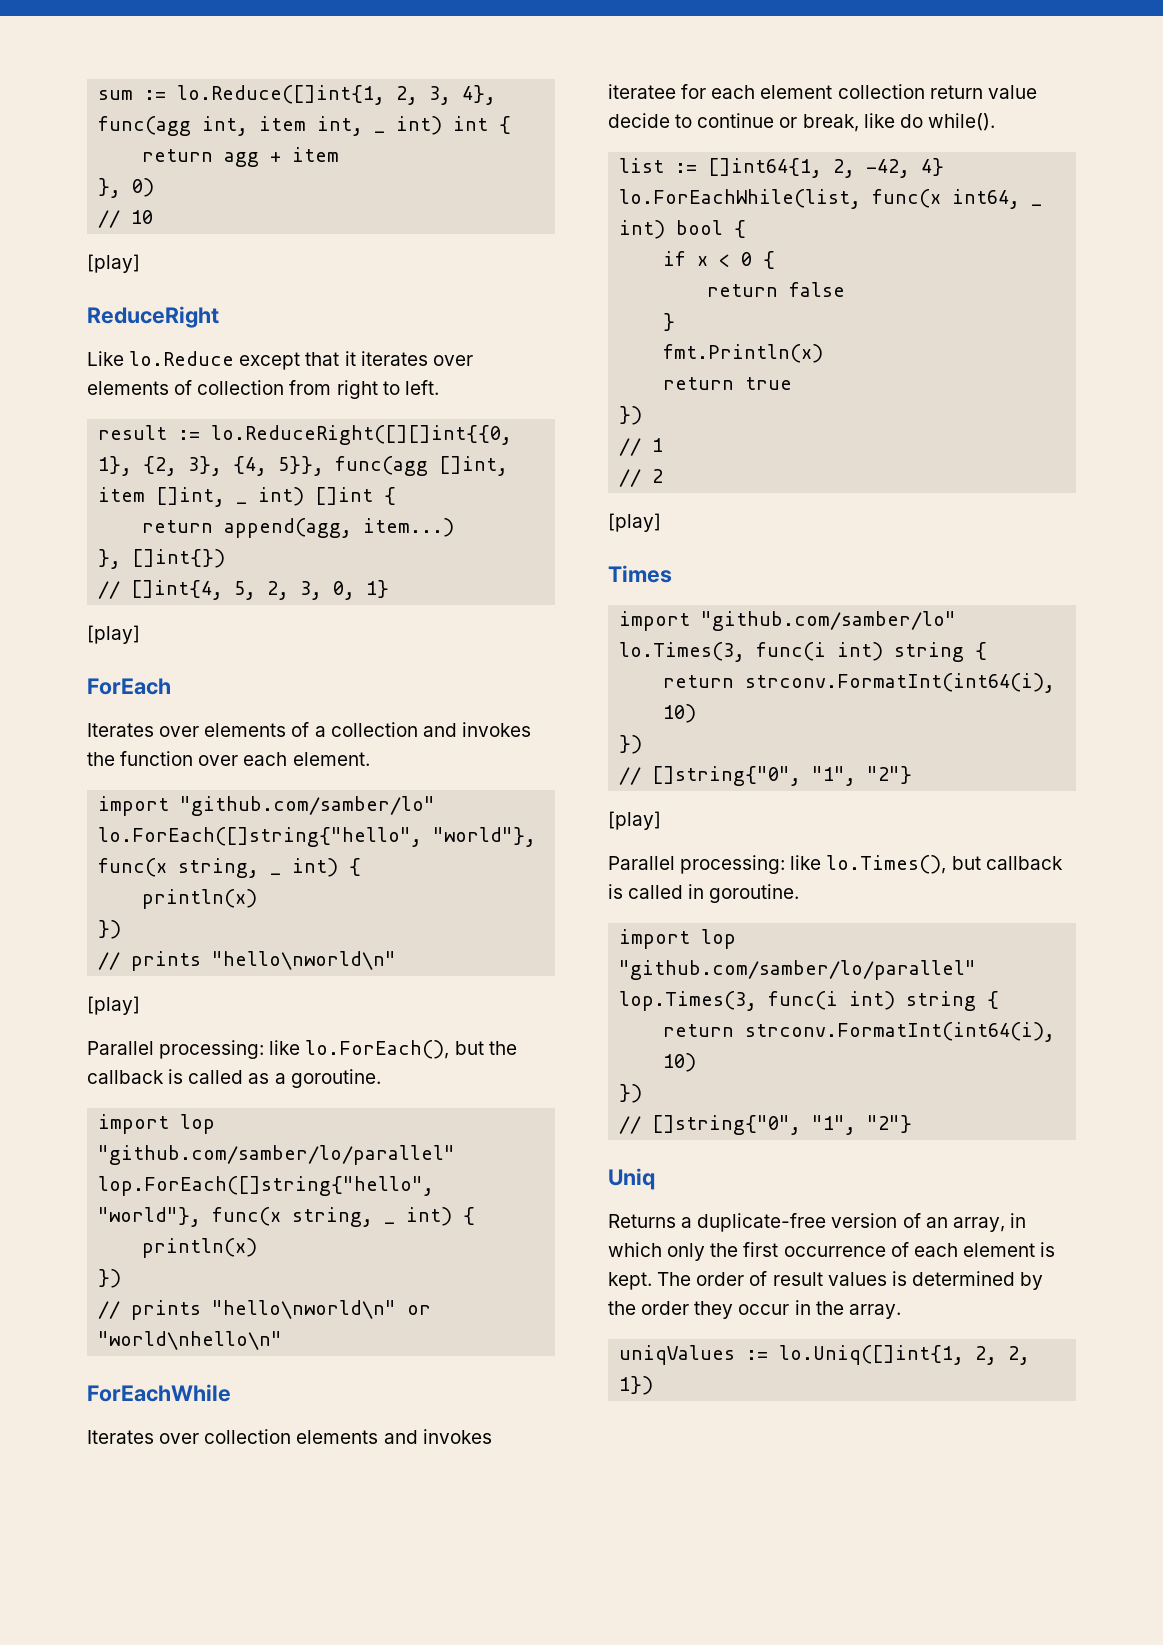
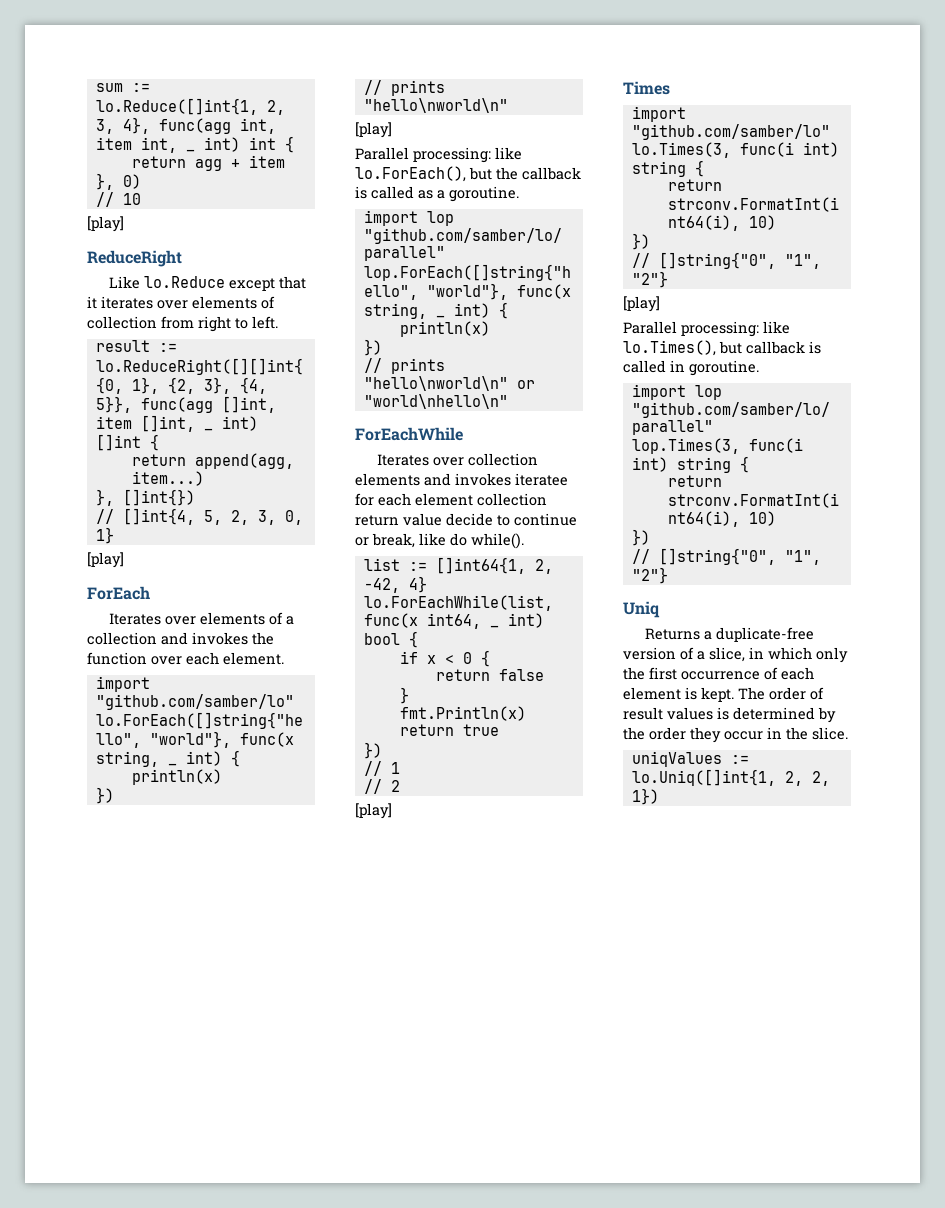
- Returns a duplicate-free version of an array, in which only the first occurrence of each element is kept.
+ Returns a duplicate-free version of a slice, in which only the first occurrence of each element is kept.
- The order of result values is determined by the order they occur in the array.
+ The order of result values is determined by the order they occur in the slice.

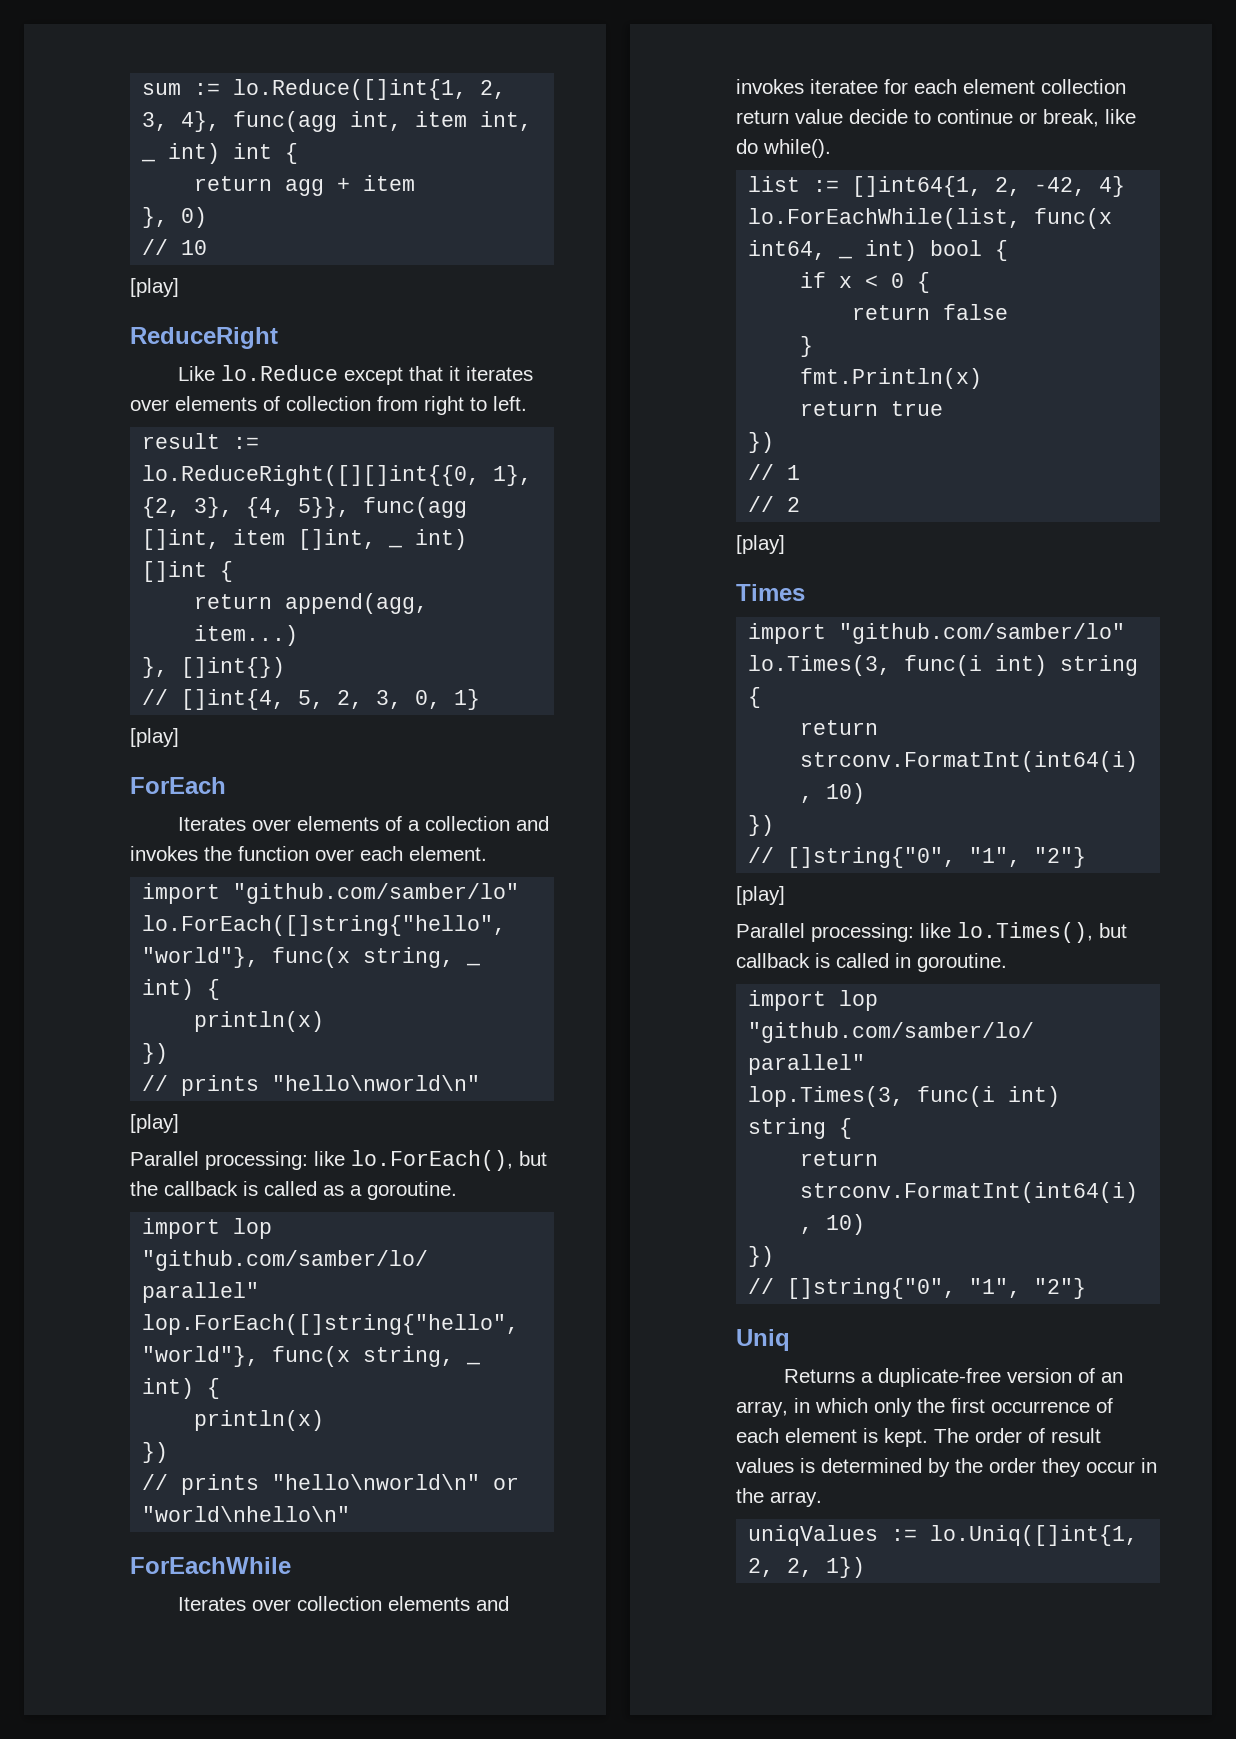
- Returns a duplicate-free version of a slice, in which only the first occurrence of each element is kept.
+ Returns a duplicate-free version of an array, in which only the first occurrence of each element is kept.
- The order of result values is determined by the order they occur in the slice.
+ The order of result values is determined by the order they occur in the array.

